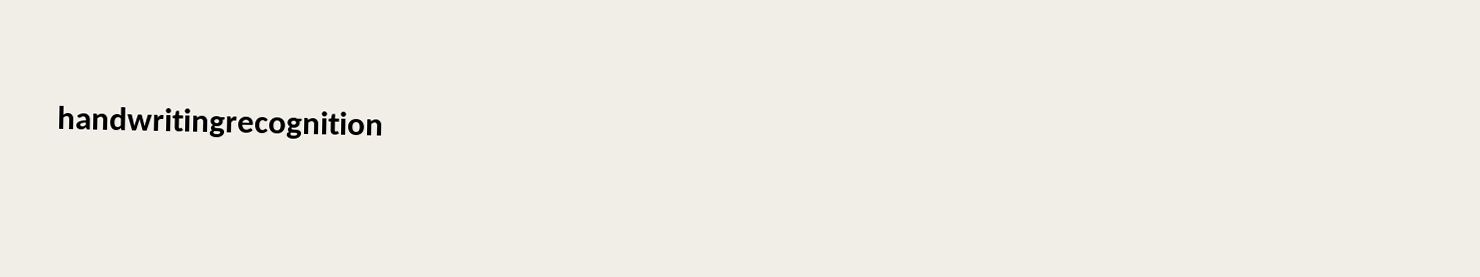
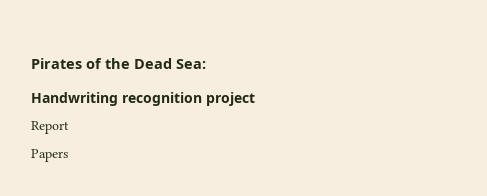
- handwritingrecognition
+ Pirates of the Dead Sea:
+ Handwriting recognition project
+ Report
+ Papers

